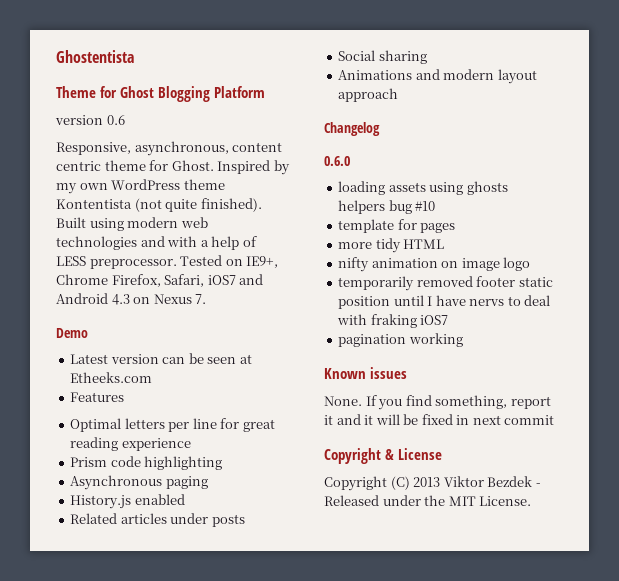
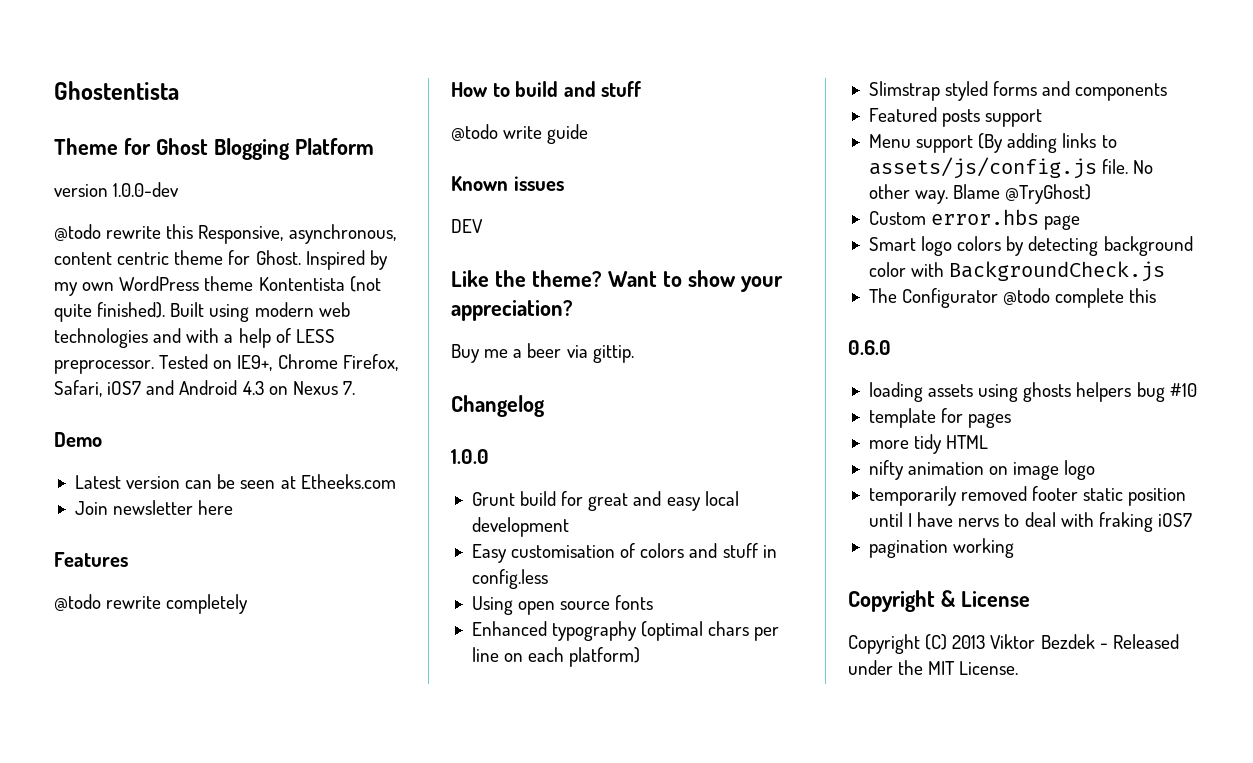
- version 0.6
- Responsive, asynchronous, content centric theme for Ghost.
+ version 1.0.0-dev
+ @todo rewrite this Responsive, asynchronous, content centric theme for Ghost.
+ Join newsletter here
  Features
- Optimal letters per line for great reading experience
- Prism code highlighting
- Asynchronous paging
- History.js enabled
- Related articles under posts
- Social sharing
- Animations and modern layout approach
+ @todo rewrite completely
+ How to build and stuff
+ @todo write guide
+ Known issues
+ DEV
+ Like the theme? Want to show your appreciation?
+ Buy me a beer via gittip.
  Changelog
+ 1.0.0
+ Grunt build for great and easy local development
+ Easy customisation of colors and stuff in config.less
+ Using open source fonts
+ Enhanced typography (optimal chars per line on each platform)
+ Slimstrap styled forms and components
+ Featured posts support
+ Menu support (By adding links to assets/js/config.js file. No other way. Blame @TryGhost)
+ Custom error.hbs page
+ Smart logo colors by detecting background color with BackgroundCheck.js
+ The Configurator @todo complete this
- Known issues
- None. If you find something, report it and it will be fixed in next commit

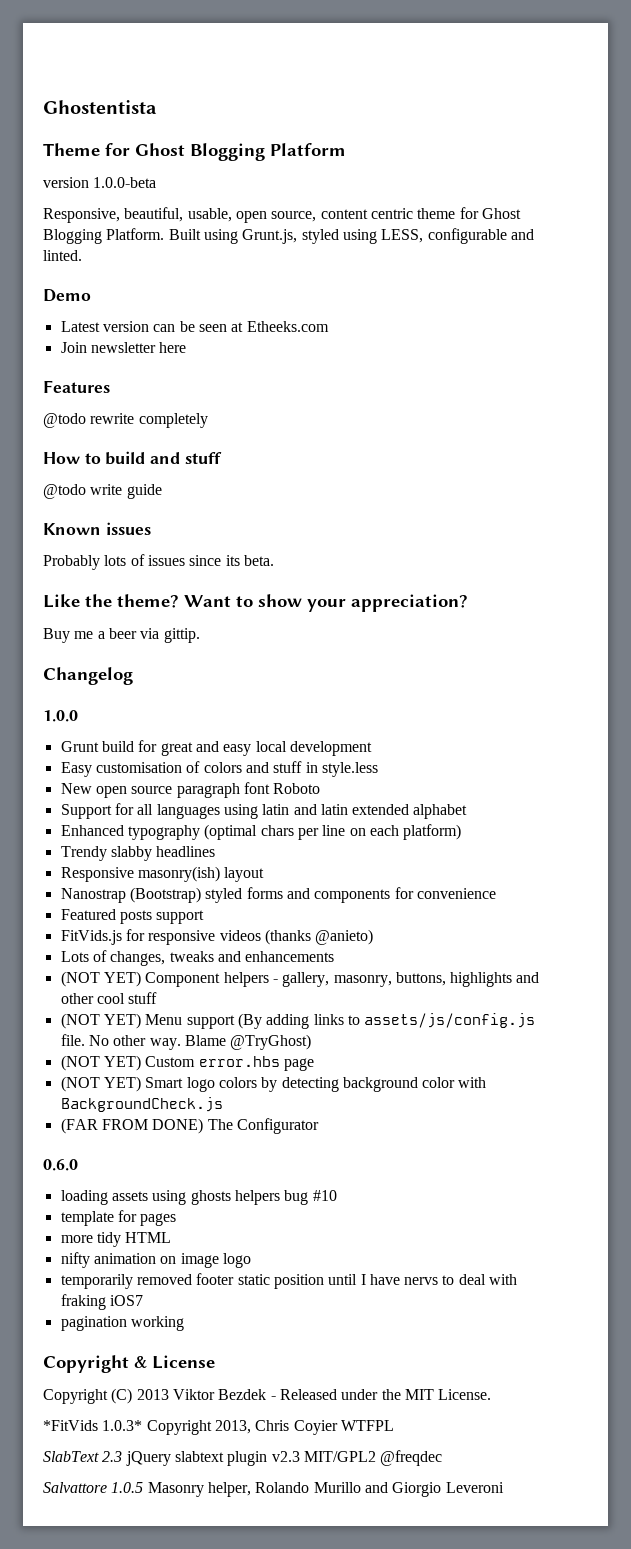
- version 1.0.0-dev
- @todo rewrite this Responsive, asynchronous, content centric theme for Ghost. Inspired by my own WordPress theme Kontentista (not quite finished). Built using modern web technologies and with a help of LESS preprocessor. Tested on IE9+, Chrome Firefox, Safari, iOS7 and Android 4.3 on Nexus 7.
+ version 1.0.0-beta
+ Responsive, beautiful, usable, open source, content centric theme for Ghost Blogging Platform. Built using Grunt.js, styled using LESS, configurable and linted.
- DEV
+ Probably lots of issues since its beta.
- Easy customisation of colors and stuff in config.less
- Using open source fonts
+ Easy customisation of colors and stuff in style.less
+ New open source paragraph font Roboto
+ Support for all languages using latin and latin extended alphabet
- Slimstrap styled forms and components
+ Trendy slabby headlines
+ Responsive masonry(ish) layout
+ Nanostrap (Bootstrap) styled forms and components for convenience
- Menu support (By adding links to assets/js/config.js file.
+ FitVids.js for responsive videos (thanks @anieto)
+ Lots of changes, tweaks and enhancements
+ (NOT YET) Component helpers - gallery, masonry, buttons, highlights and other cool stuff
+ (NOT YET) Menu support (By adding links to assets/js/config.js file.
- Custom error.hbs page
+ (NOT YET) Custom error.hbs page
- Smart logo colors by detecting background color with BackgroundCheck.js
+ (NOT YET) Smart logo colors by detecting background color with BackgroundCheck.js
- The Configurator @todo complete this
+ (FAR FROM DONE) The Configurator
+ *FitVids 1.0.3* Copyright 2013, Chris Coyier WTFPL
+ SlabText 2.3 jQuery slabtext plugin v2.3 MIT/GPL2 @freqdec
+ Salvattore 1.0.5 Masonry helper, Rolando Murillo and Giorgio Leveroni

